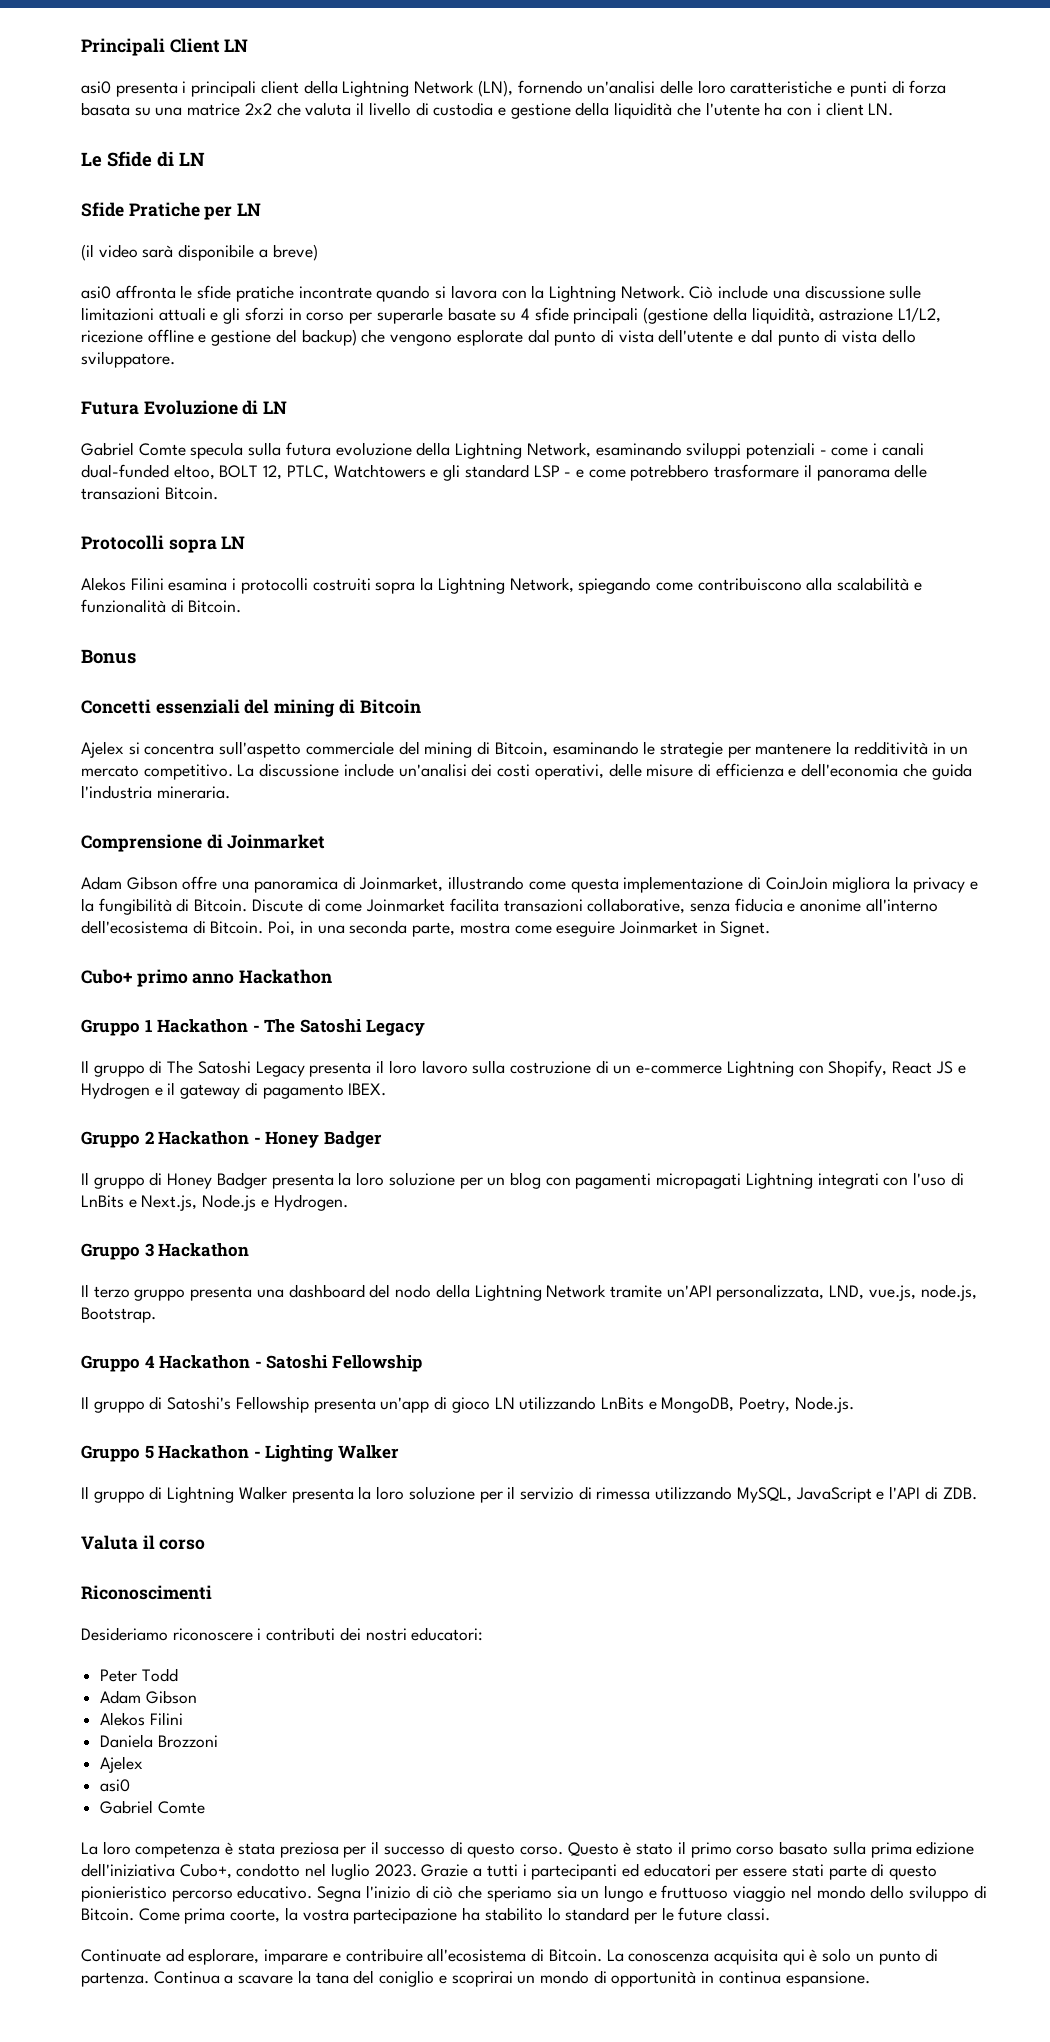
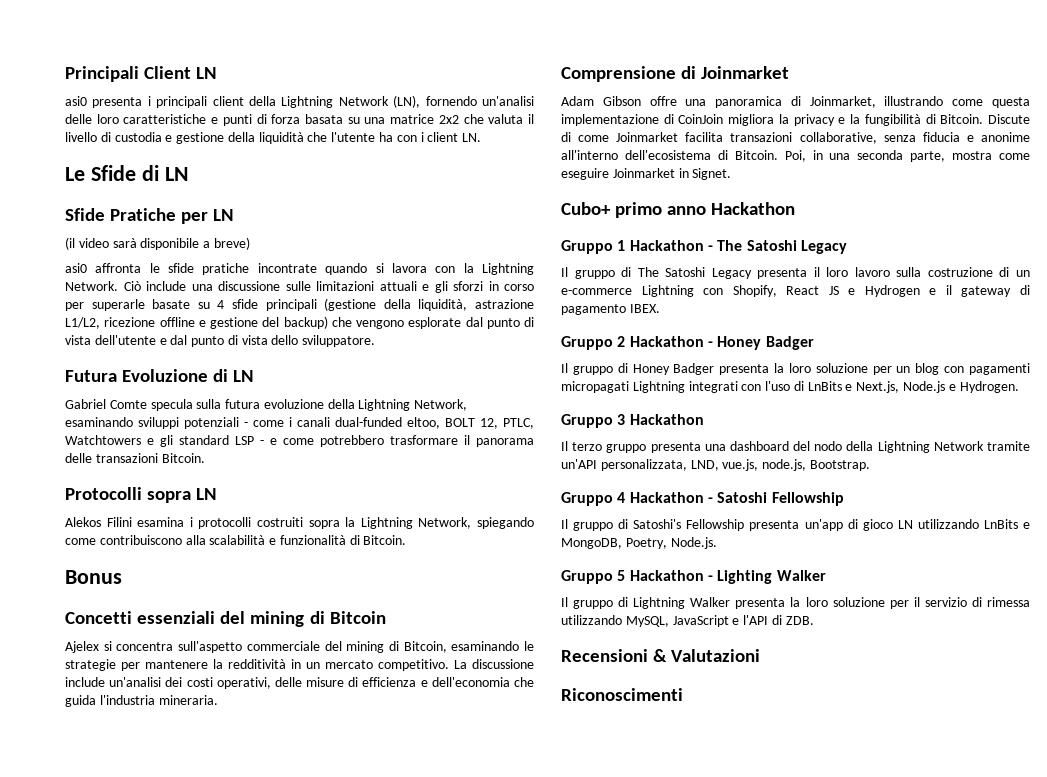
- Valuta il corso
+ Recensioni & Valutazioni
  Riconoscimenti
- Desideriamo riconoscere i contributi dei nostri educatori:
- Peter Todd
- Adam Gibson
- Alekos Filini
- Daniela Brozzoni
- Ajelex
- asi0
- Gabriel Comte
- La loro competenza è stata preziosa per il successo di questo corso. Questo è stato il primo corso basato sulla prima edizione dell'iniziativa Cubo+, condotto nel luglio 2023. Grazie a tutti i partecipanti ed educatori per essere stati parte di questo pionieristico percorso educativo. Segna l'inizio di ciò che speriamo sia un lungo e fruttuoso viaggio nel mondo dello sviluppo di Bitcoin. Come prima coorte, la vostra partecipazione ha stabilito lo standard per le future classi.
- Continuate ad esplorare, imparare e contribuire all'ecosistema di Bitcoin. La conoscenza acquisita qui è solo un punto di partenza. Continua a scavare la tana del coniglio e scoprirai un mondo di opportunità in continua espansione.

